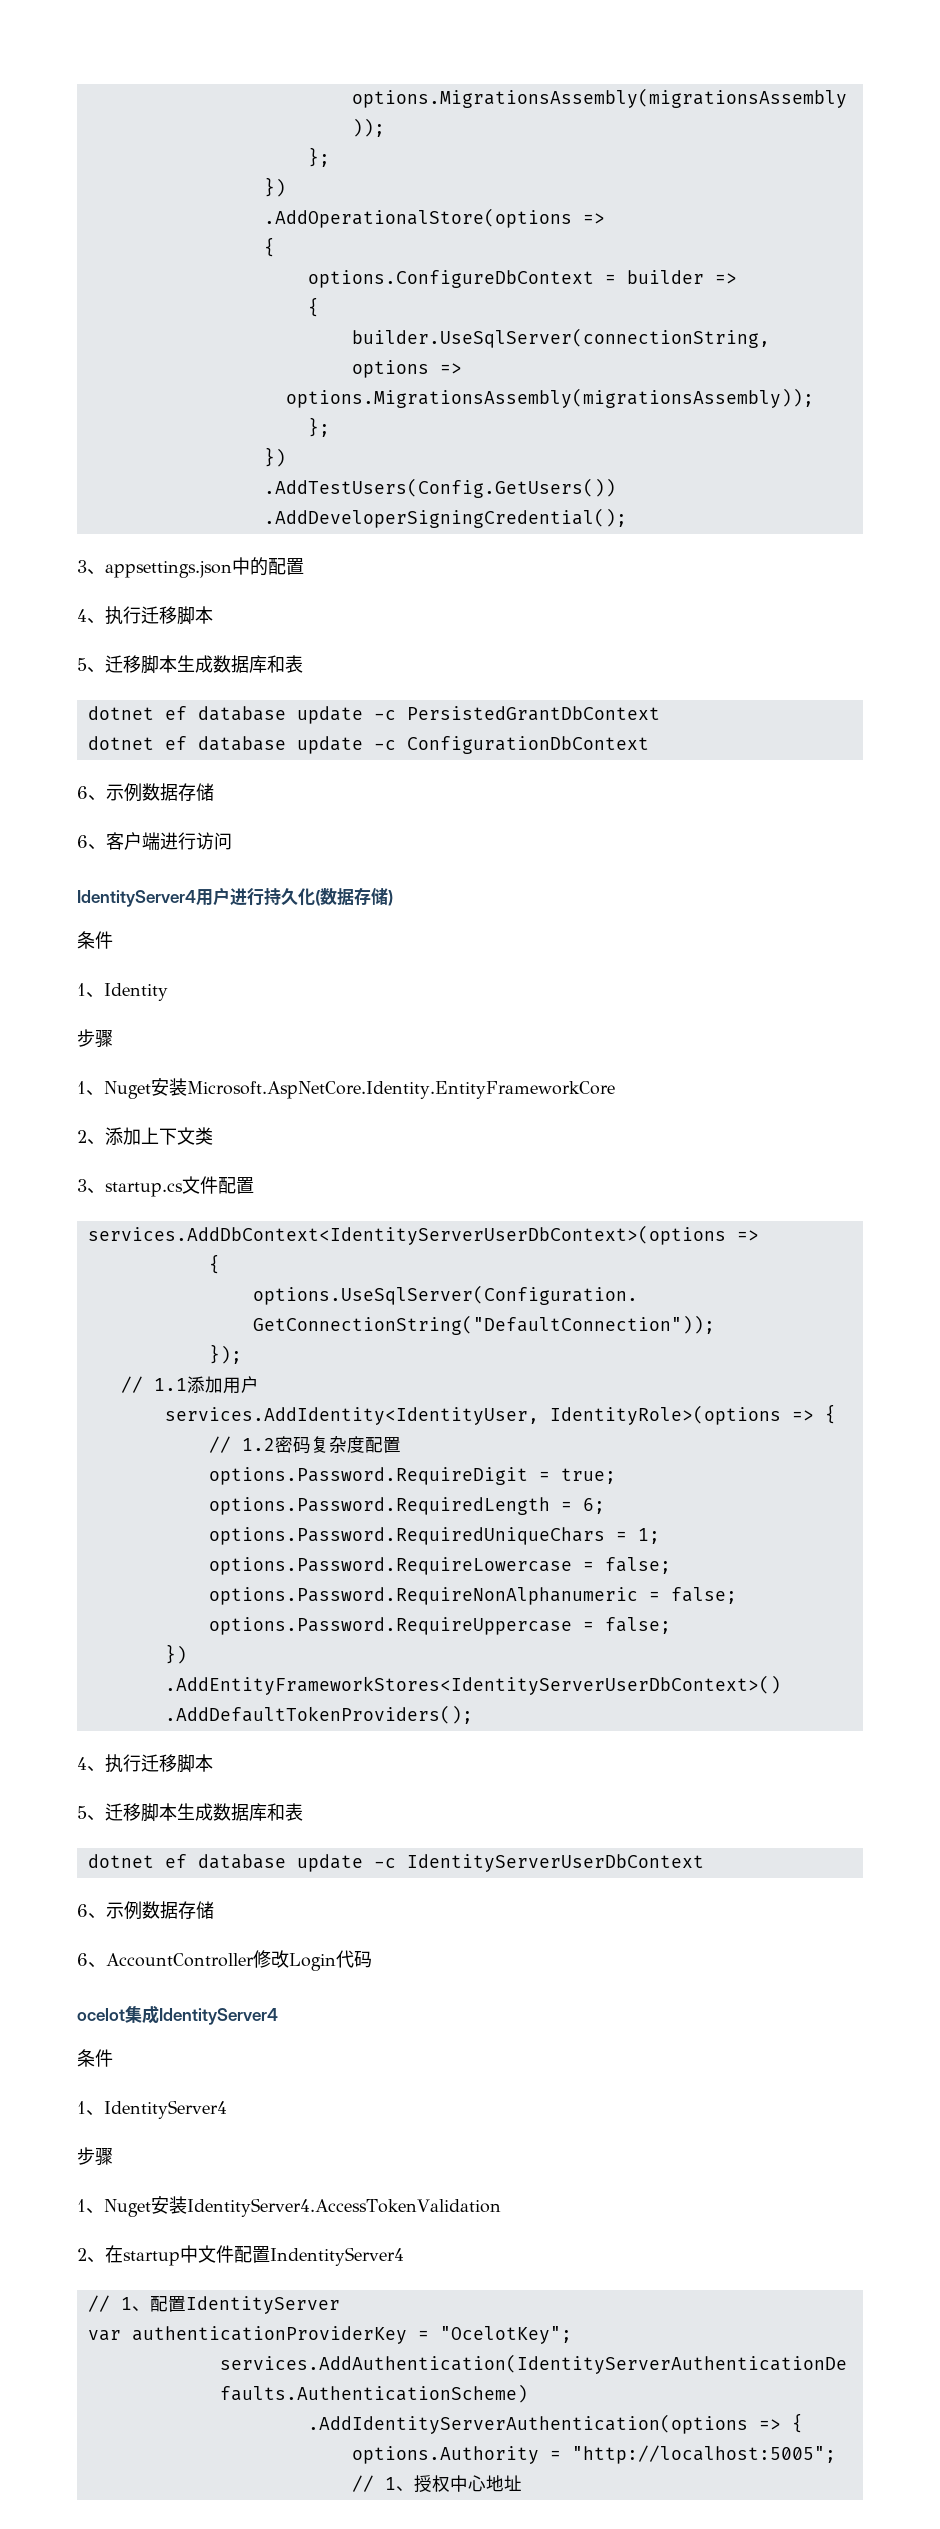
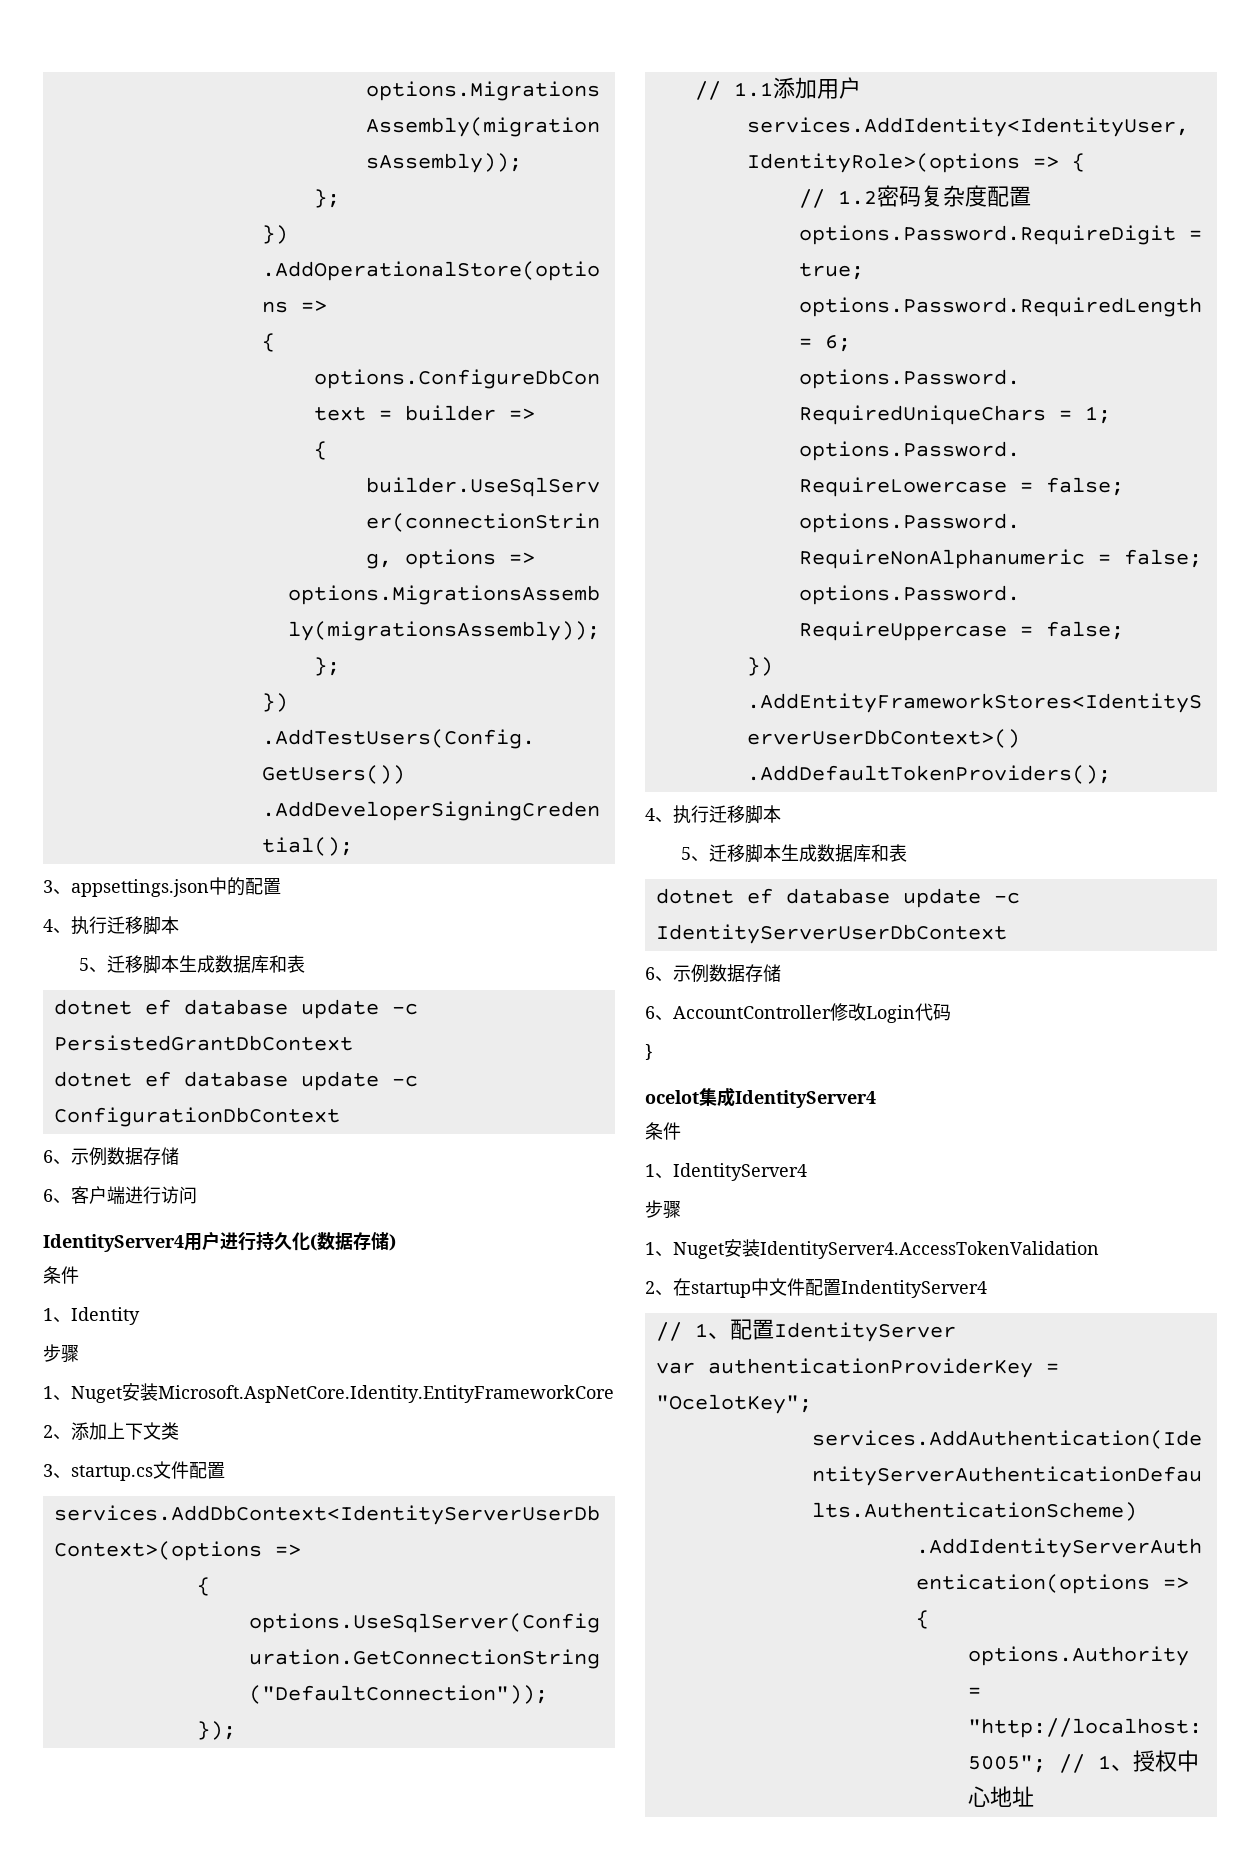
+ }

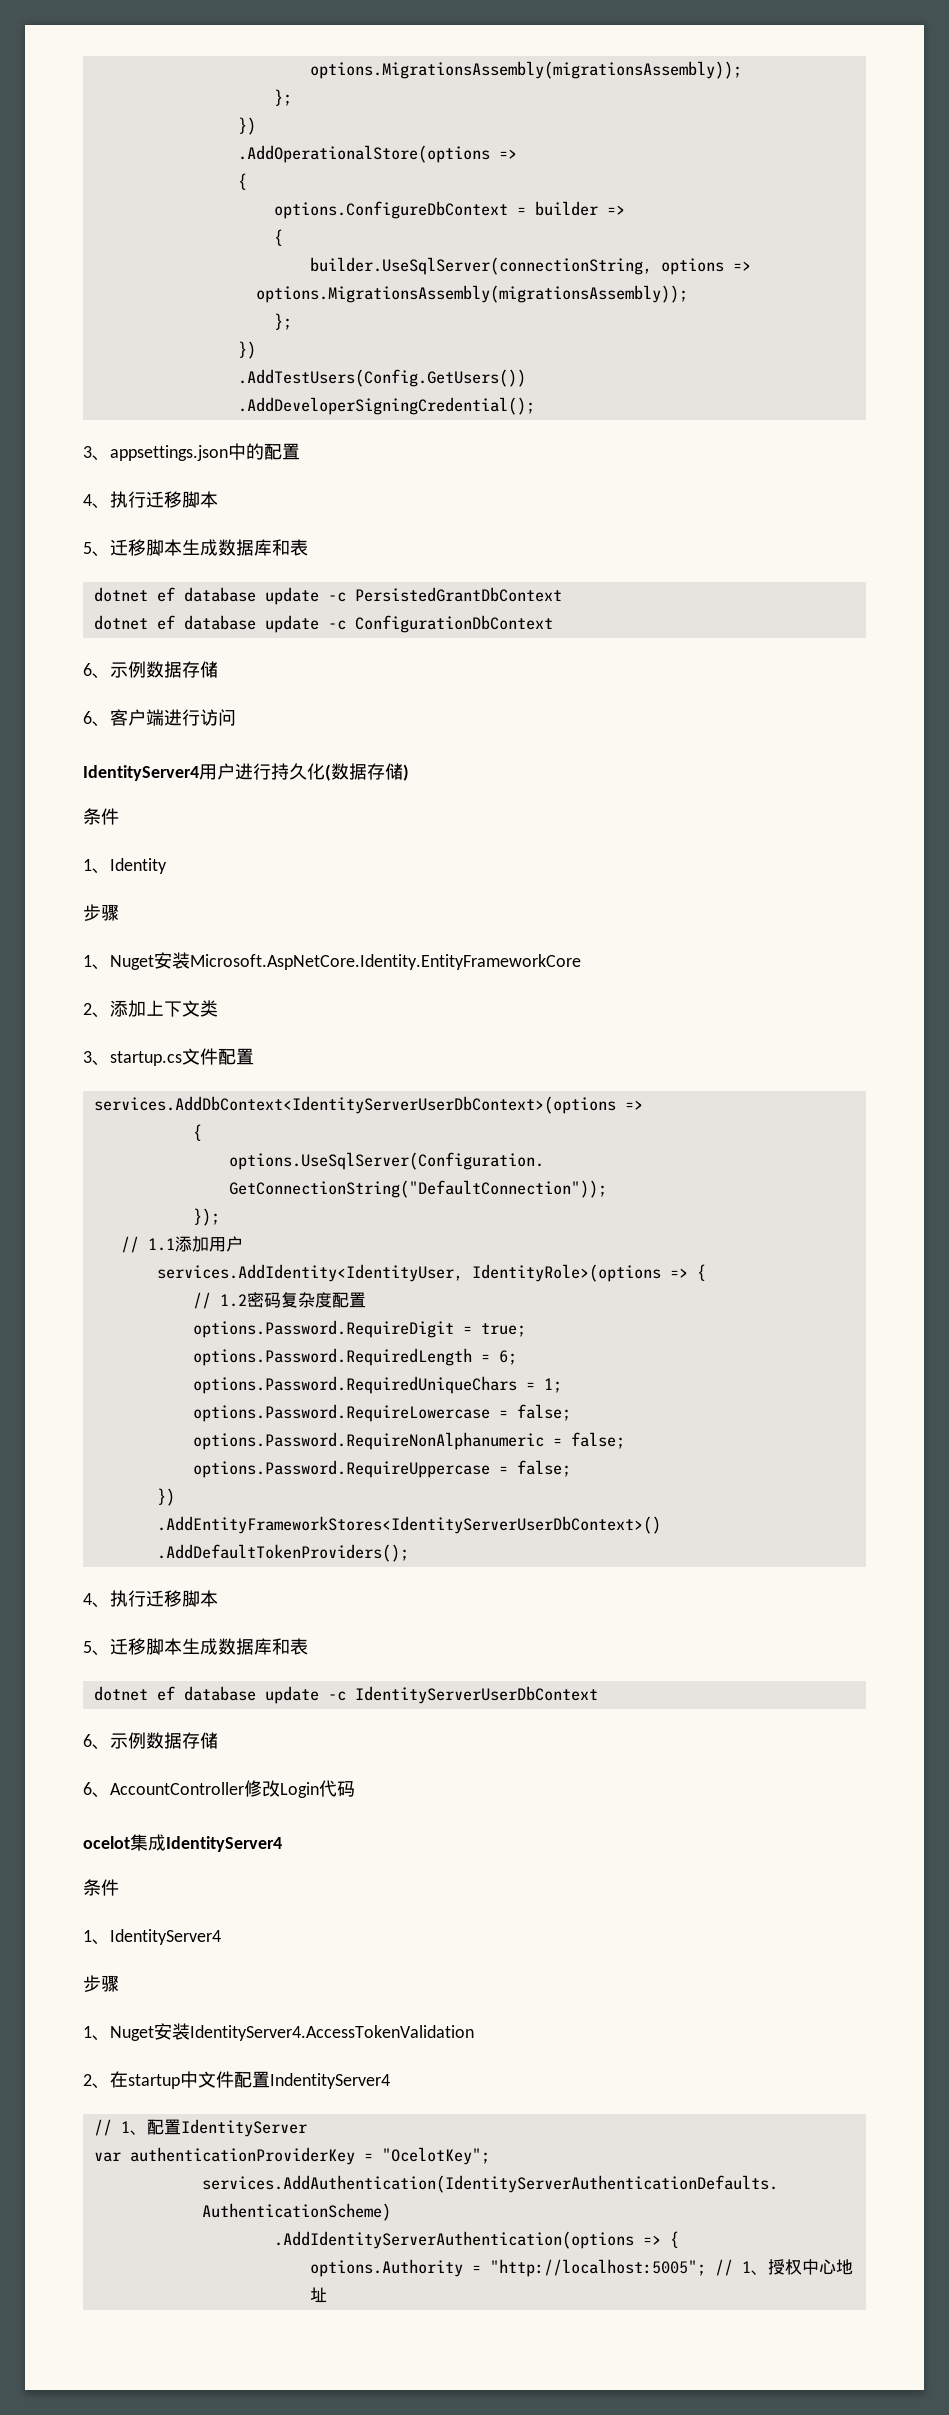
- }

